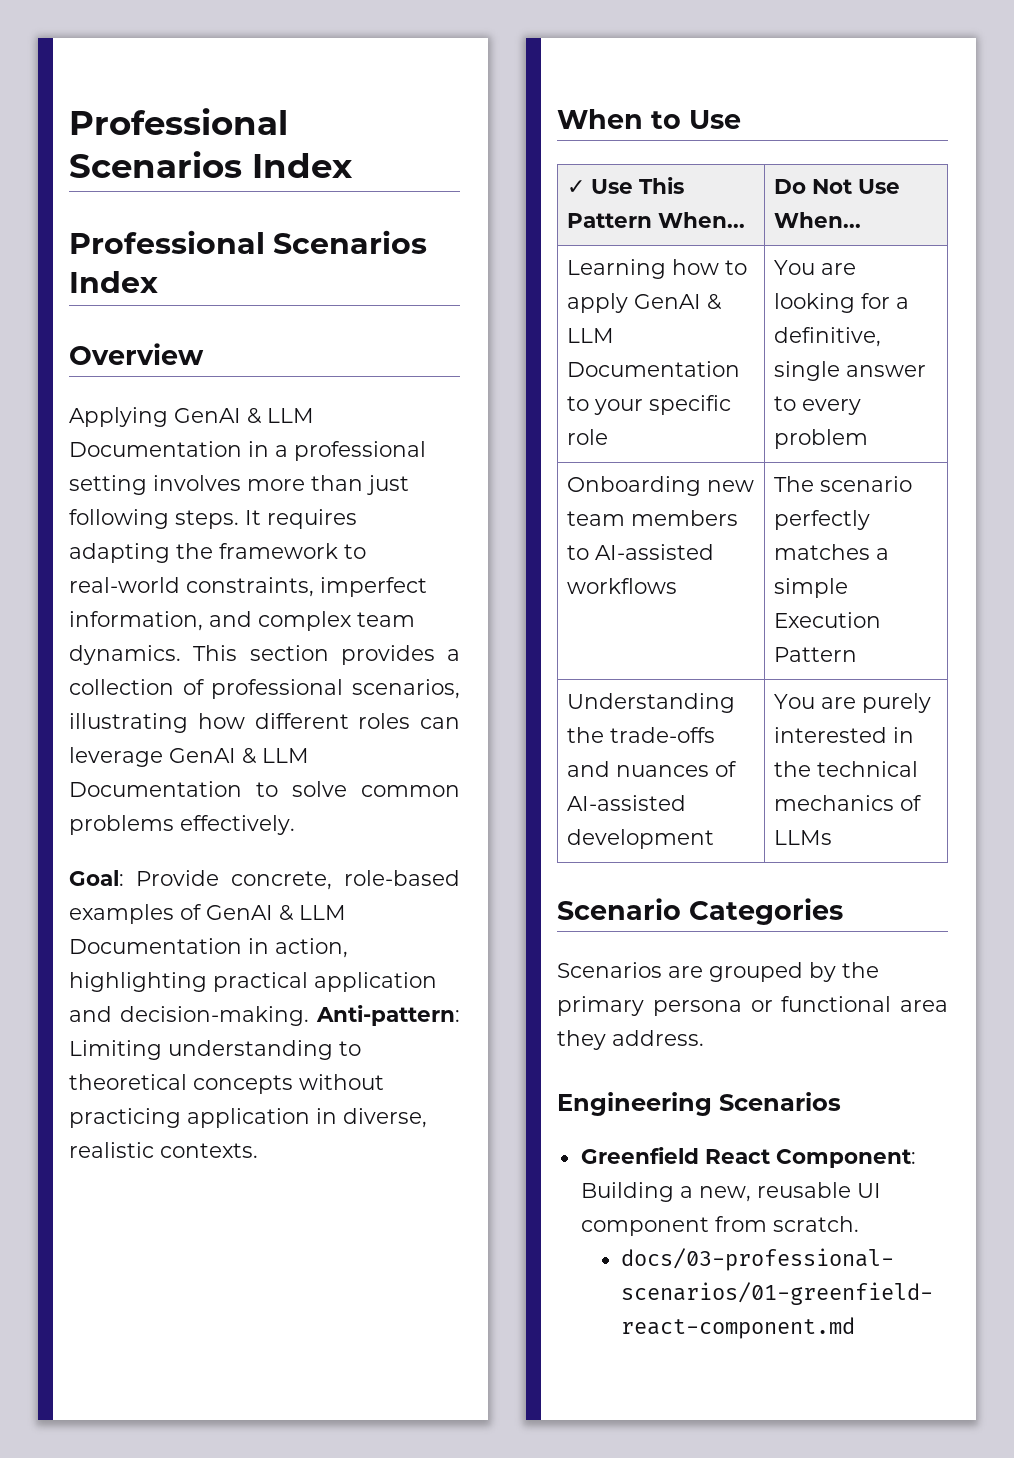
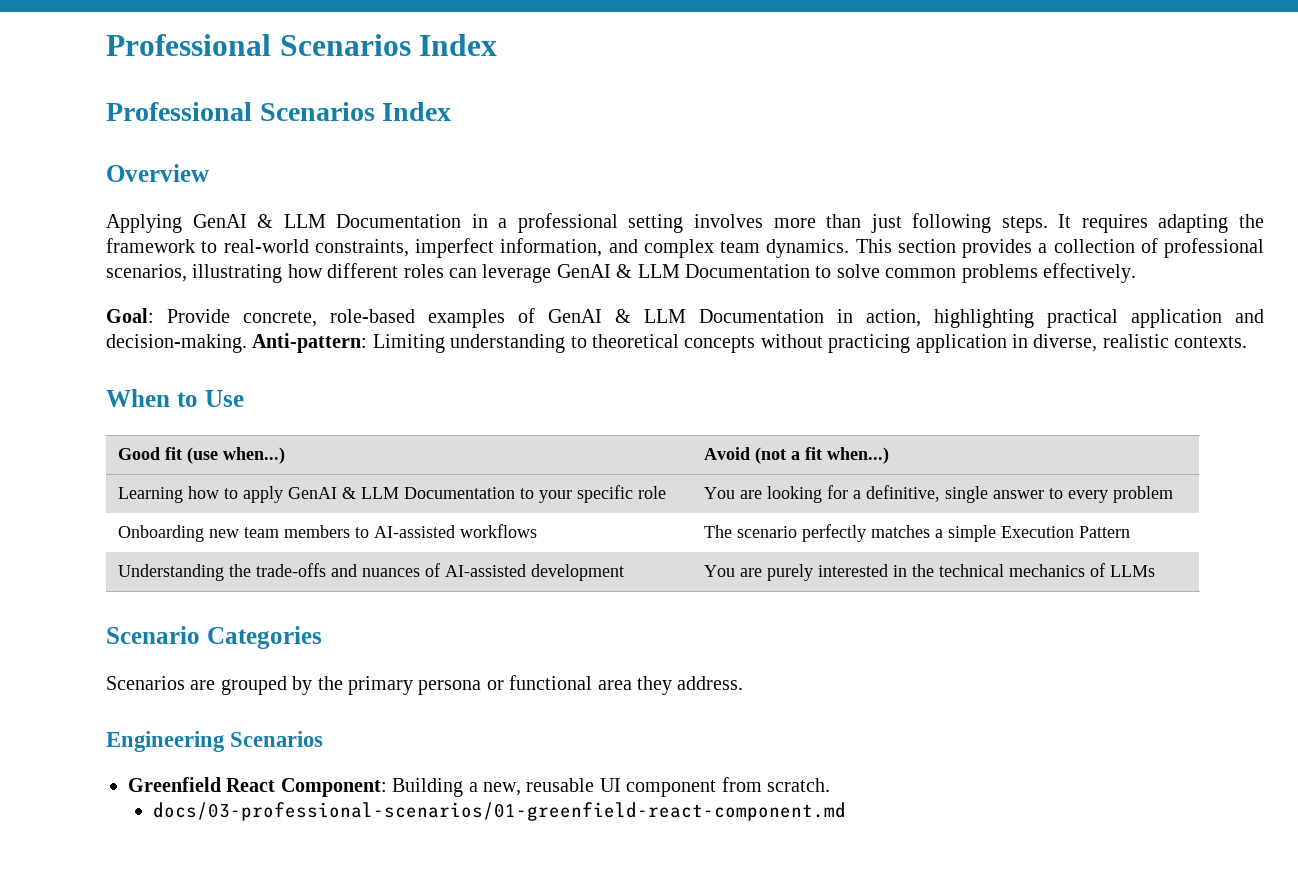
- ✓ Use This Pattern When... | Do Not Use When...
+ Good fit (use when...) | Avoid (not a fit when...)

